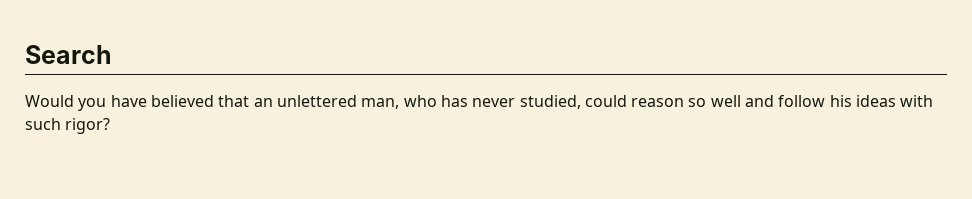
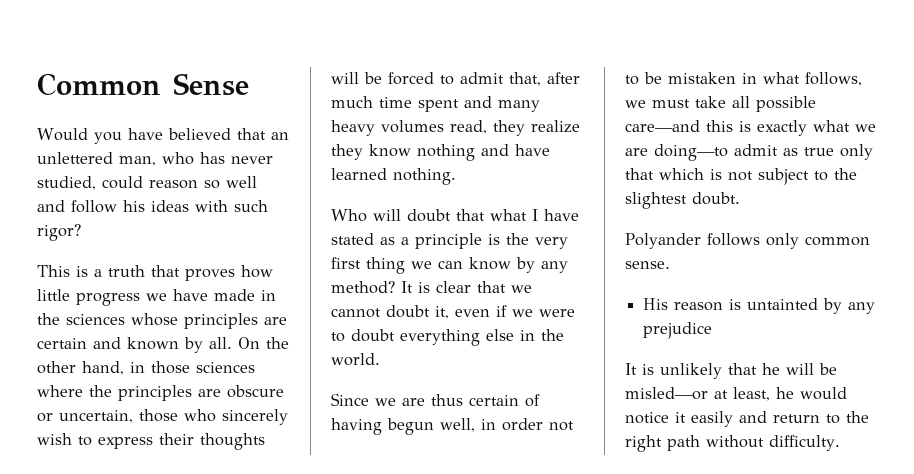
- Search
+ Common Sense
+ This is a truth that proves how little progress we have made in the sciences whose principles are certain and known by all. On the other hand, in those sciences where the principles are obscure or uncertain, those who sincerely wish to express their thoughts will be forced to admit that, after much time spent and many heavy volumes read, they realize they know nothing and have learned nothing.
+ Who will doubt that what I have stated as a principle is the very first thing we can know by any method? It is clear that we cannot doubt it, even if we were to doubt everything else in the world.
+ Since we are thus certain of having begun well, in order not to be mistaken in what follows, we must take all possible care—and this is exactly what we are doing—to admit as true only that which is not subject to the slightest doubt.
+ Polyander follows only common sense.
+ His reason is untainted by any prejudice
+ It is unlikely that he will be misled—or at least, he would notice it easily and return to the right path without difficulty.

